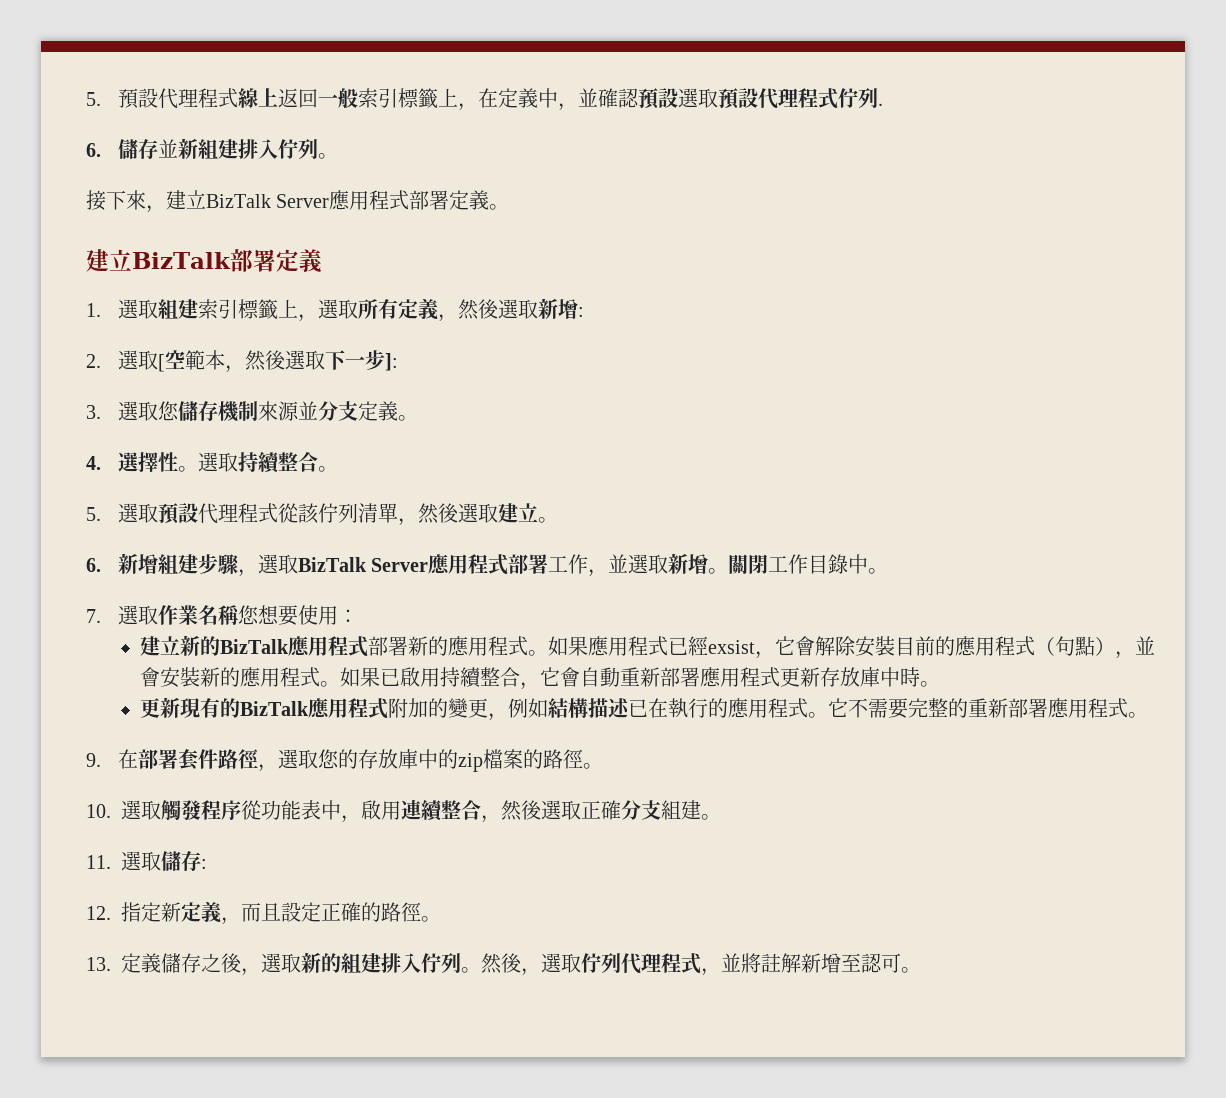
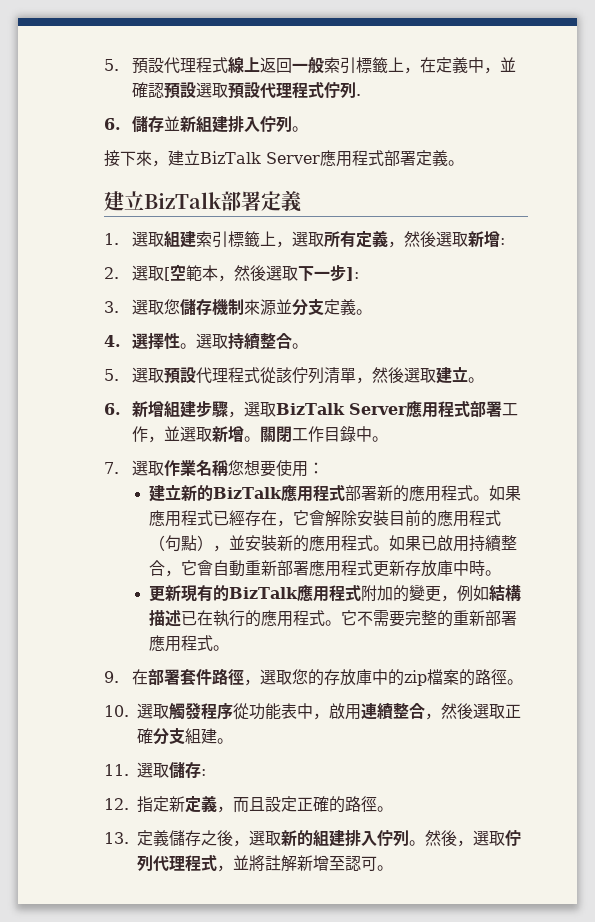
- 如果應用程式已經exsist，它會解除安裝目前的應用程式（句點），並會安裝新的應用程式。
+ 如果應用程式已經存在，它會解除安裝目前的應用程式（句點），並安裝新的應用程式。

